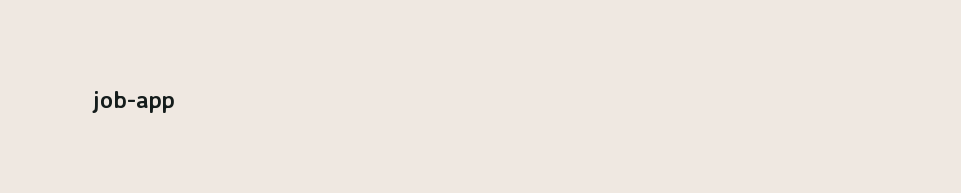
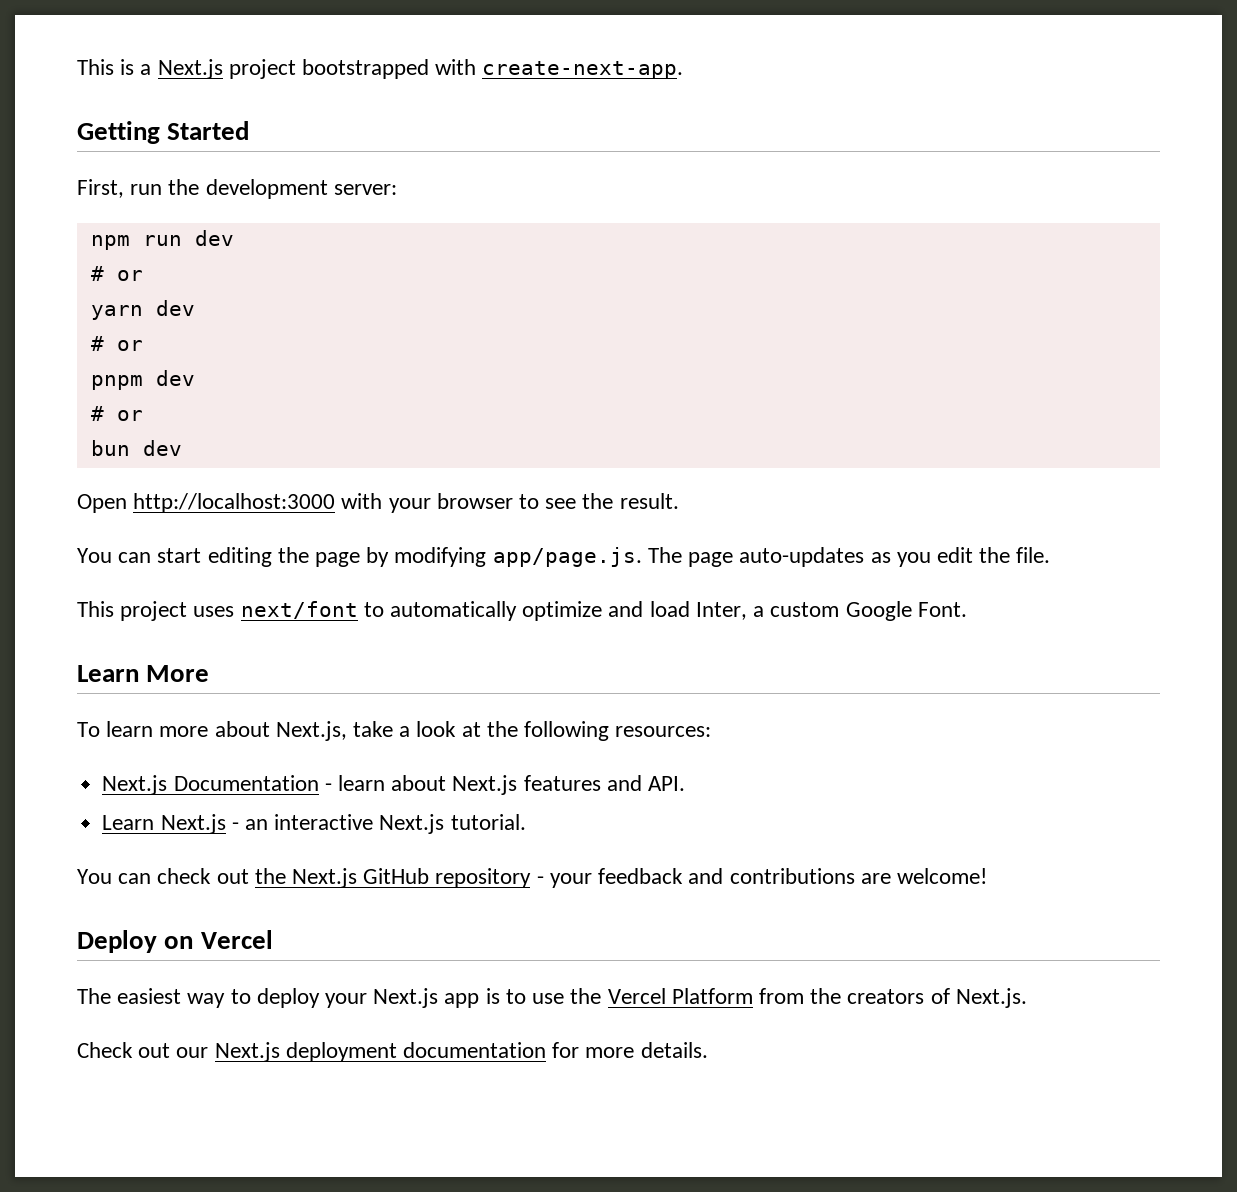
- job-app
+ This is a Next.js project bootstrapped with create-next-app.
+ Getting Started
+ First, run the development server:
+ npm run dev
+ # or
+ yarn dev
+ # or
+ pnpm dev
+ # or
+ bun dev
+ Open http://localhost:3000 with your browser to see the result.
+ You can start editing the page by modifying app/page.js. The page auto-updates as you edit the file.
+ This project uses next/font to automatically optimize and load Inter, a custom Google Font.
+ Learn More
+ To learn more about Next.js, take a look at the following resources:
+ Next.js Documentation - learn about Next.js features and API.
+ Learn Next.js - an interactive Next.js tutorial.
+ You can check out the Next.js GitHub repository - your feedback and contributions are welcome!
+ Deploy on Vercel
+ The easiest way to deploy your Next.js app is to use the Vercel Platform from the creators of Next.js.
+ Check out our Next.js deployment documentation for more details.

